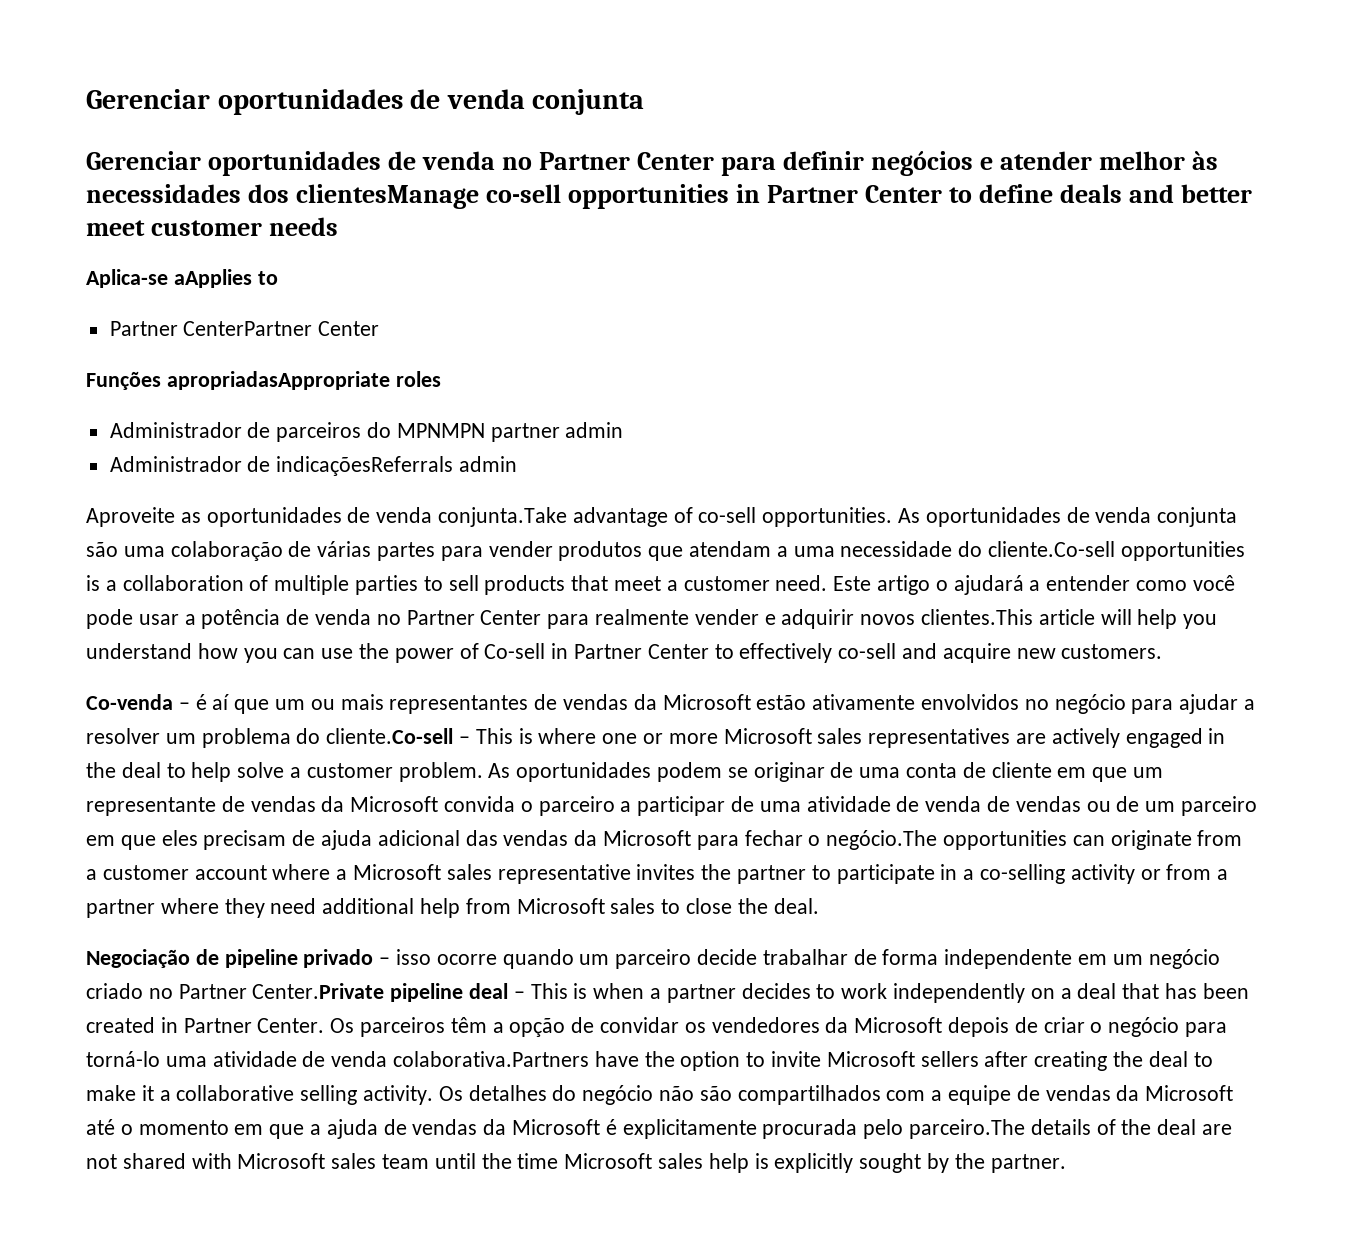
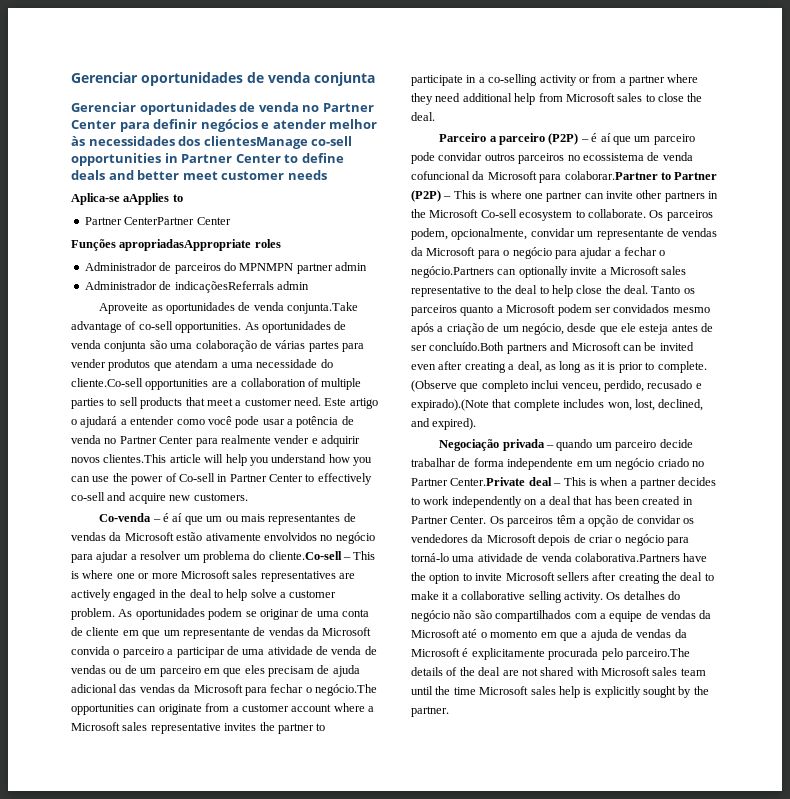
- As oportunidades de venda conjunta são uma colaboração de várias partes para vender produtos que atendam a uma necessidade do cliente.Co-sell opportunities is a collaboration of multiple parties to sell products that meet a customer need.
+ As oportunidades de venda conjunta são uma colaboração de várias partes para vender produtos que atendam a uma necessidade do cliente.Co-sell opportunities are a collaboration of multiple parties to sell products that meet a customer need.
- Negociação de pipeline privado – isso ocorre quando um parceiro decide trabalhar de forma independente em um negócio criado no Partner Center.Private pipeline deal – This is when a partner decides to work independently on a deal that has been created in Partner Center.
+ Parceiro a parceiro (P2P) – é aí que um parceiro pode convidar outros parceiros no ecossistema de venda cofuncional da Microsoft para colaborar.Partner to Partner (P2P) – This is where one partner can invite other partners in the Microsoft Co-sell ecosystem to collaborate. Os parceiros podem, opcionalmente, convidar um representante de vendas da Microsoft para o negócio para ajudar a fechar o negócio.Partners can optionally invite a Microsoft sales representative to the deal to help close the deal. Tanto os parceiros quanto a Microsoft podem ser convidados mesmo após a criação de um negócio, desde que ele esteja antes de ser concluído.Both partners and Microsoft can be invited even after creating a deal, as long as it is prior to complete. (Observe que completo inclui venceu, perdido, recusado e expirado).(Note that complete includes won, lost, declined, and expired).
+ Negociação privada – quando um parceiro decide trabalhar de forma independente em um negócio criado no Partner Center.Private deal – This is when a partner decides to work independently on a deal that has been created in Partner Center.

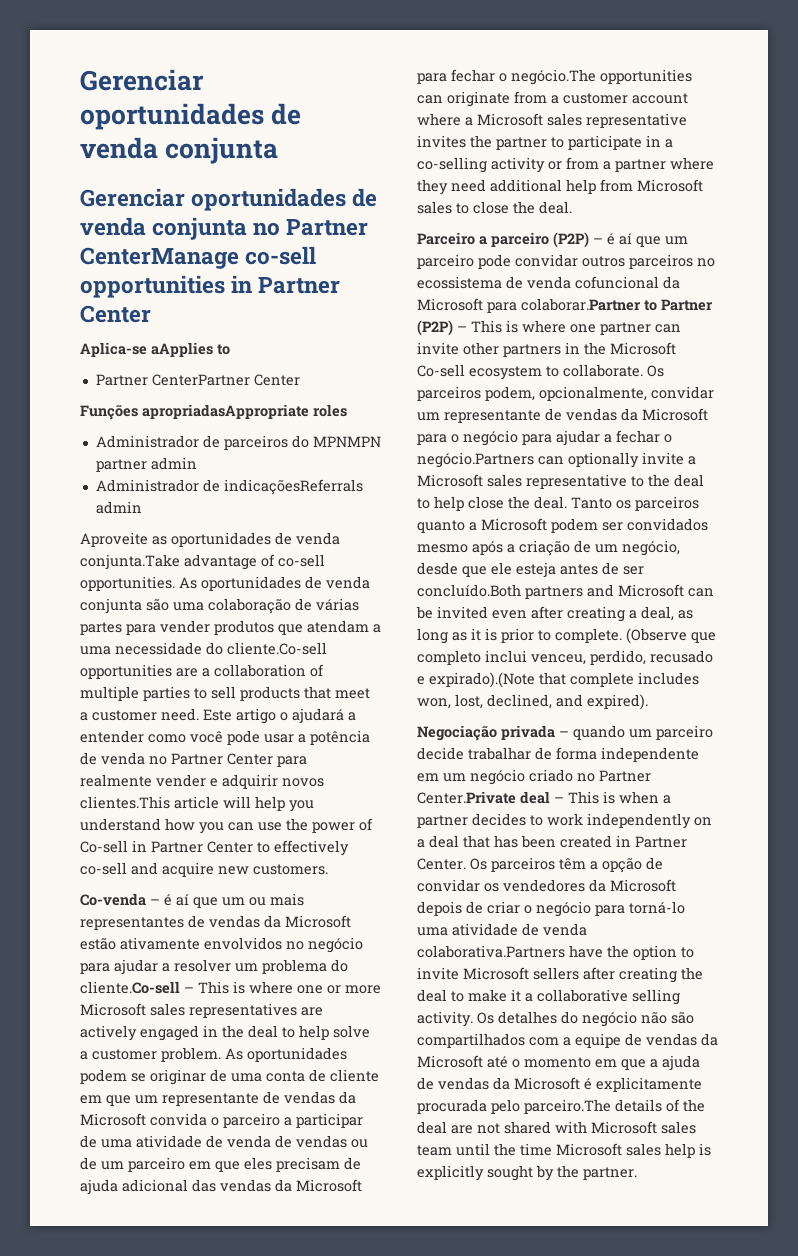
- Gerenciar oportunidades de venda no Partner Center para definir negócios e atender melhor às necessidades dos clientesManage co-sell opportunities in Partner Center to define deals and better meet customer needs
+ Gerenciar oportunidades de venda conjunta no Partner CenterManage co-sell opportunities in Partner Center

